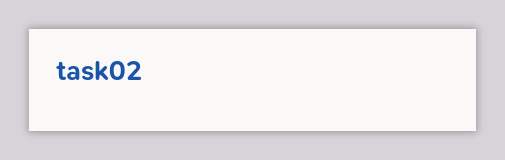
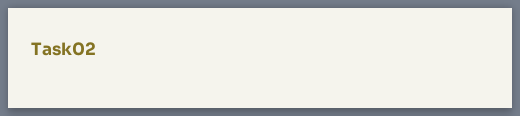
- task02
+ Task02

